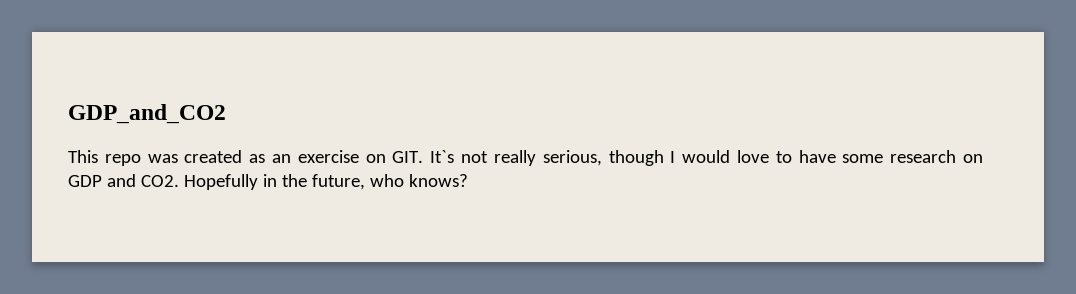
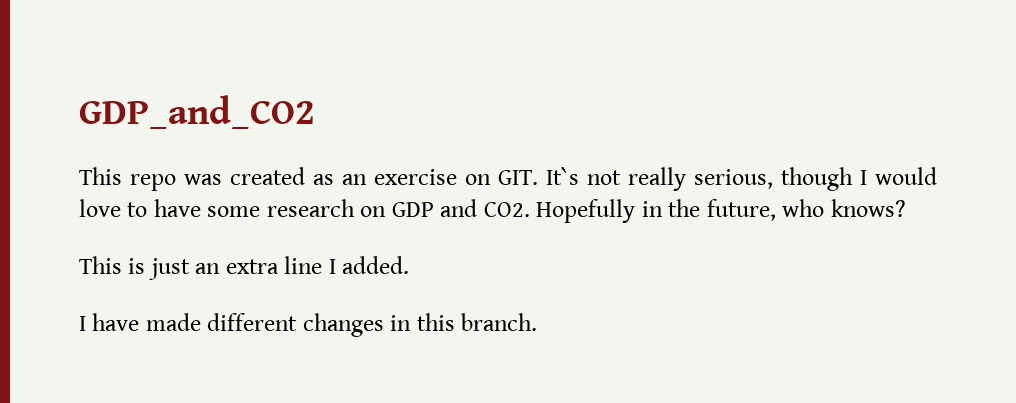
+ This is just an extra line I added.
+ I have made different changes in this branch.

